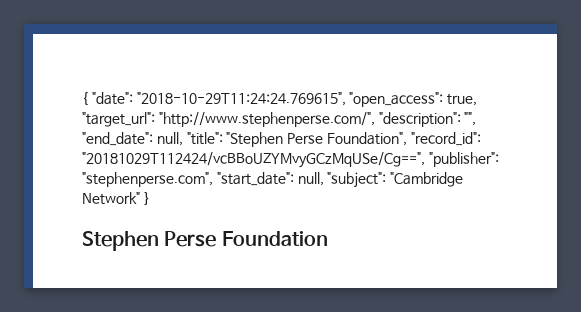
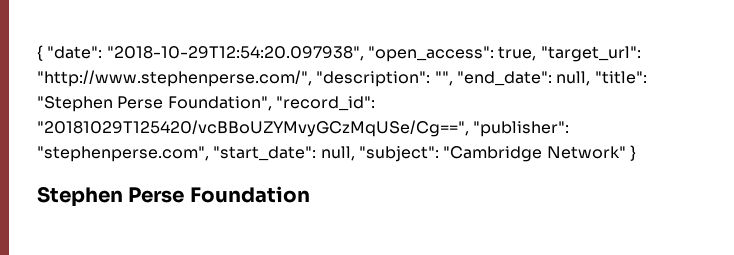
- { "date": "2018-10-29T11:24:24.769615", "open_access": true, "target_url": "http://www.stephenperse.com/", "description": "", "end_date": null, "title": "Stephen Perse Foundation", "record_id": "20181029T112424/vcBBoUZYMvyGCzMqUSe/Cg==", "publisher": "stephenperse.com", "start_date": null, "subject": "Cambridge Network" }
+ { "date": "2018-10-29T12:54:20.097938", "open_access": true, "target_url": "http://www.stephenperse.com/", "description": "", "end_date": null, "title": "Stephen Perse Foundation", "record_id": "20181029T125420/vcBBoUZYMvyGCzMqUSe/Cg==", "publisher": "stephenperse.com", "start_date": null, "subject": "Cambridge Network" }

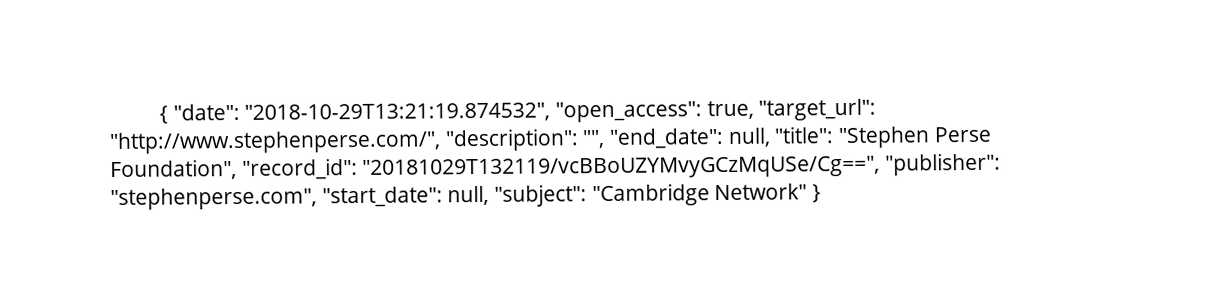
- { "date": "2018-10-29T12:54:20.097938", "open_access": true, "target_url": "http://www.stephenperse.com/", "description": "", "end_date": null, "title": "Stephen Perse Foundation", "record_id": "20181029T125420/vcBBoUZYMvyGCzMqUSe/Cg==", "publisher": "stephenperse.com", "start_date": null, "subject": "Cambridge Network" }
+ { "date": "2018-10-29T13:21:19.874532", "open_access": true, "target_url": "http://www.stephenperse.com/", "description": "", "end_date": null, "title": "Stephen Perse Foundation", "record_id": "20181029T132119/vcBBoUZYMvyGCzMqUSe/Cg==", "publisher": "stephenperse.com", "start_date": null, "subject": "Cambridge Network" }
- Stephen Perse Foundation

